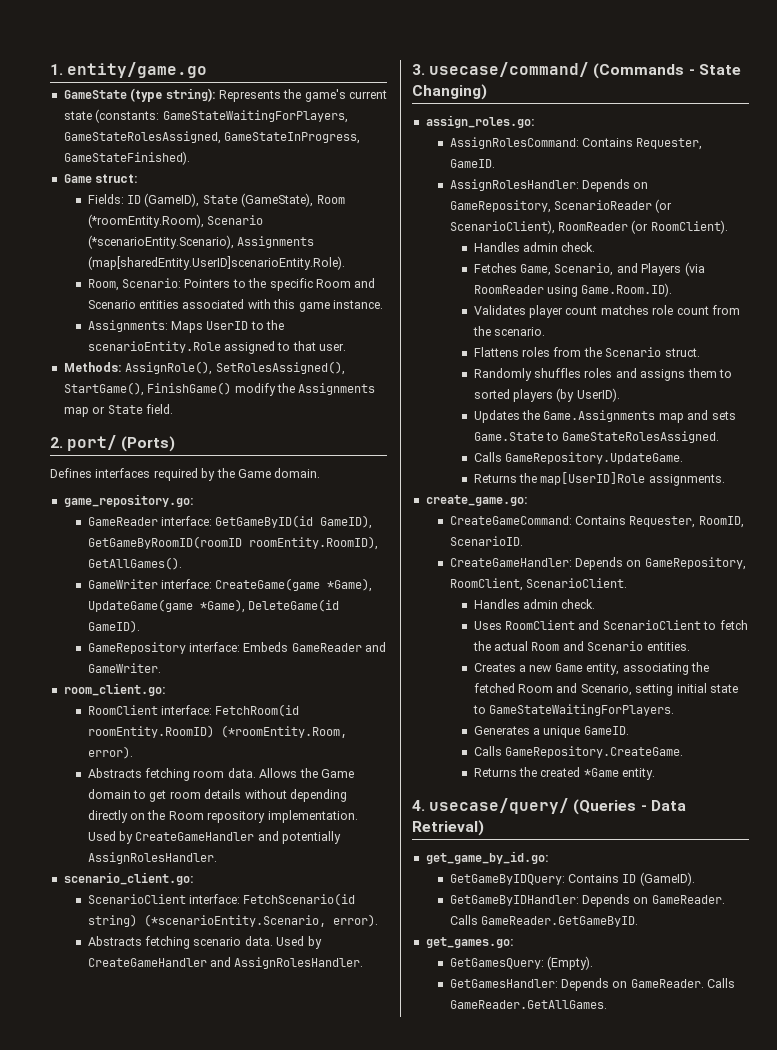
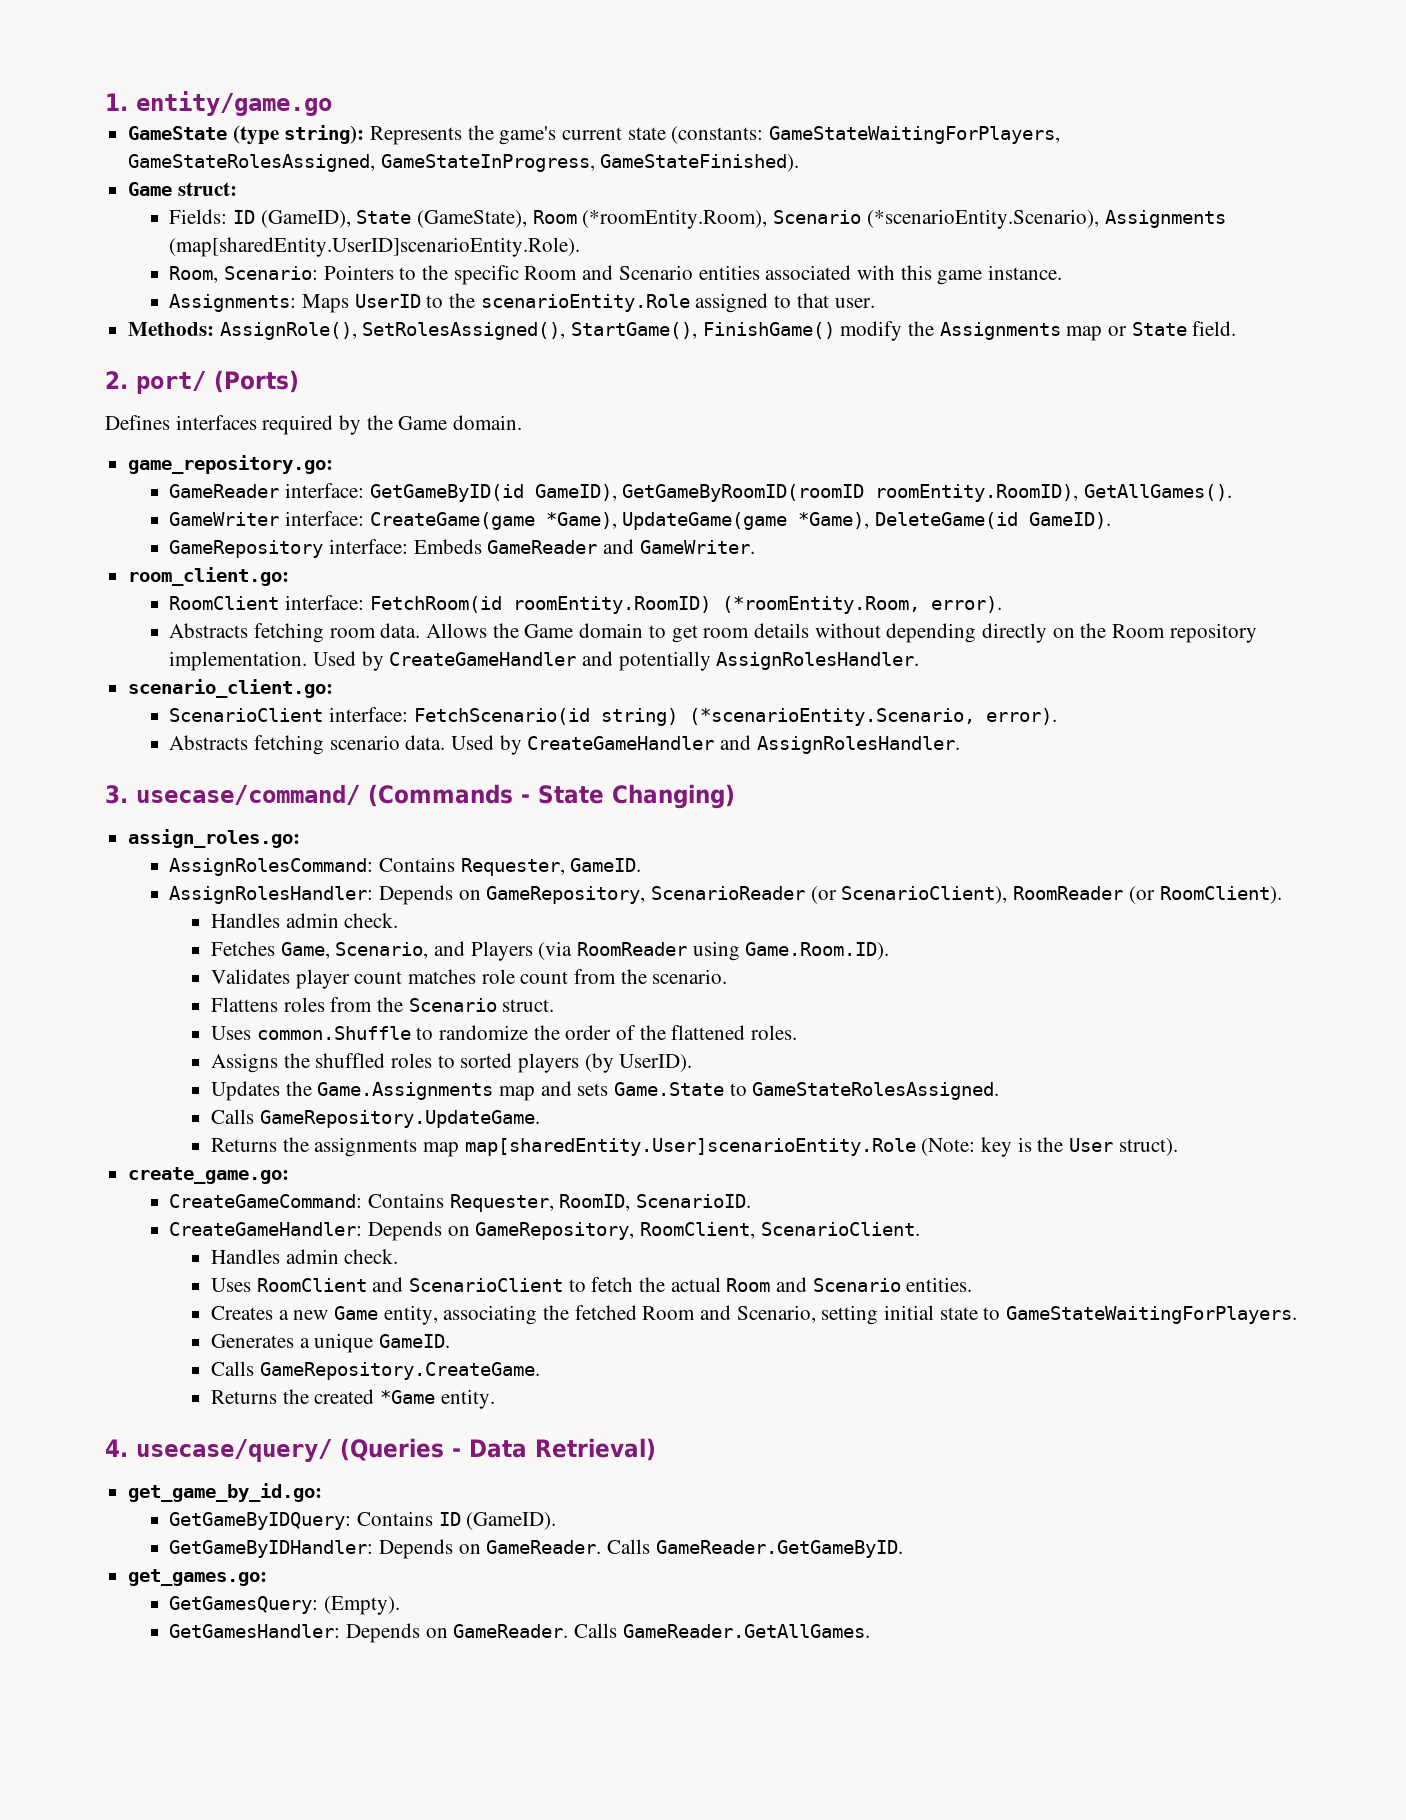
- Randomly shuffles roles and assigns them to sorted players (by UserID).
+ Uses common.Shuffle to randomize the order of the flattened roles.
+ Assigns the shuffled roles to sorted players (by UserID).
- Returns the map[UserID]Role assignments.
+ Returns the assignments map map[sharedEntity.User]scenarioEntity.Role (Note: key is the User struct).

